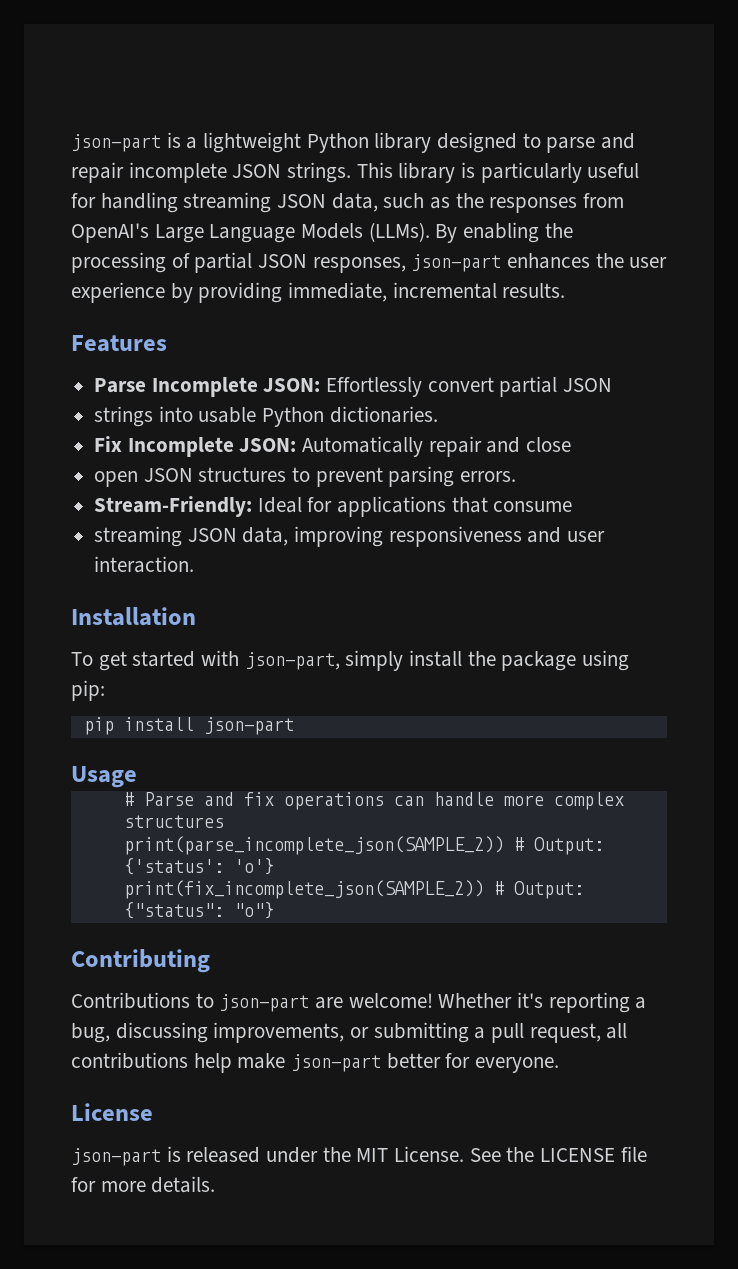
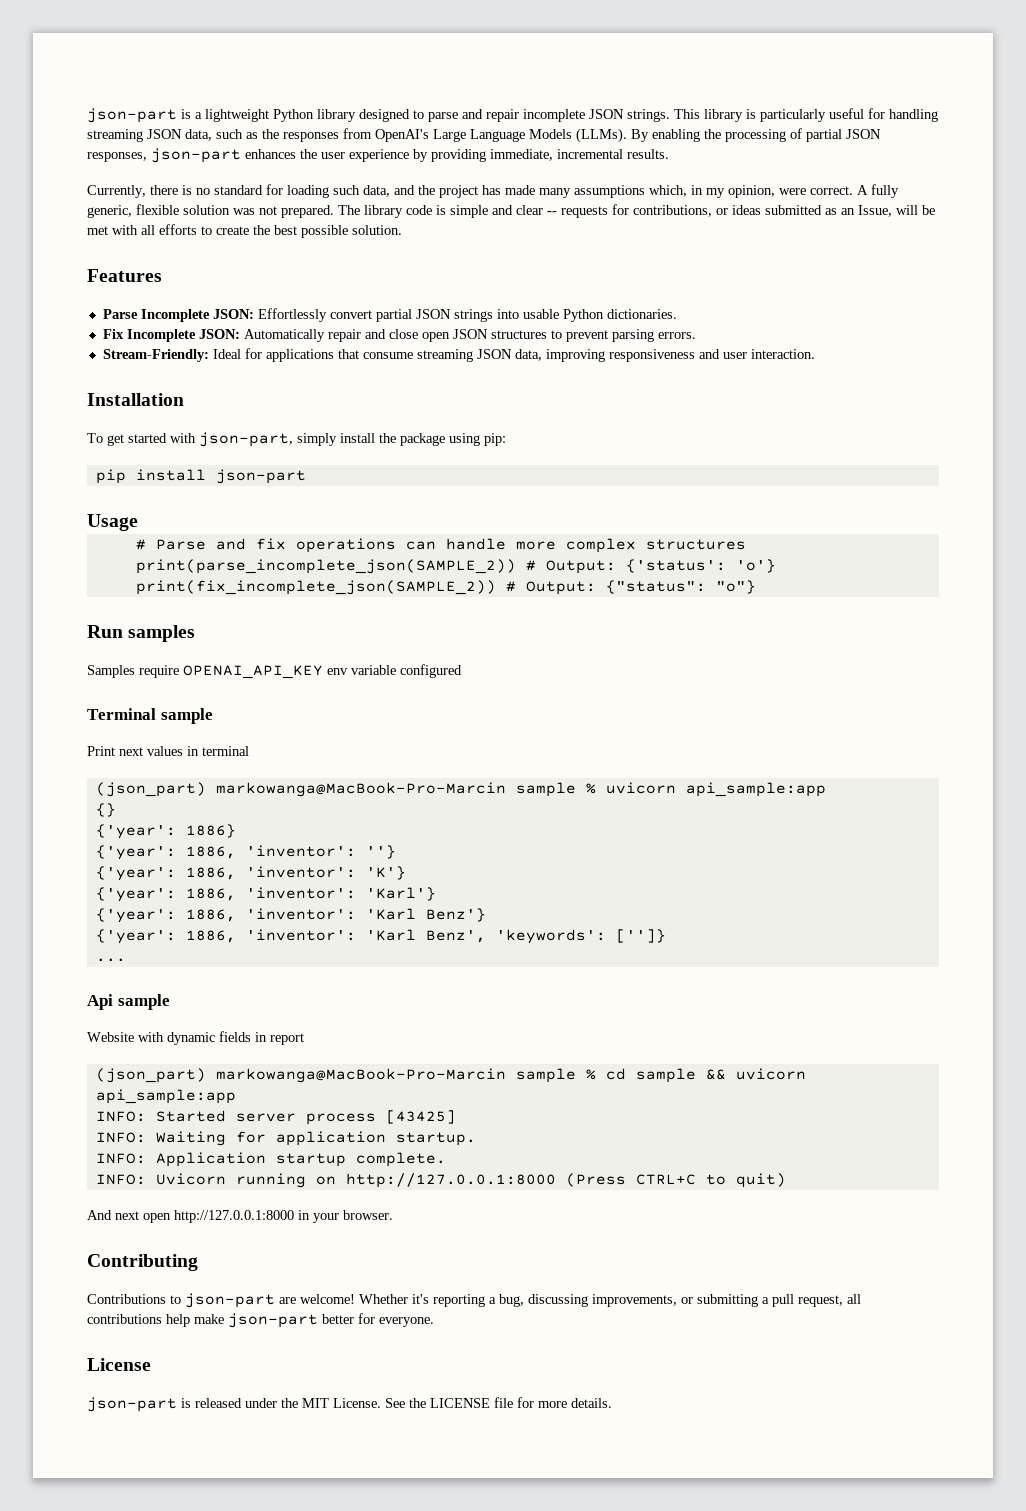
+ Currently, there is no standard for loading such data, and the project has made many assumptions which, in my opinion, were correct. A fully generic, flexible solution was not prepared. The library code is simple and clear -- requests for contributions, or ideas submitted as an Issue, will be met with all efforts to create the best possible solution.
- Parse Incomplete JSON: Effortlessly convert partial JSON
- strings into usable Python dictionaries.
+ Parse Incomplete JSON: Effortlessly convert partial JSON strings into usable Python dictionaries.
- Fix Incomplete JSON: Automatically repair and close
- open JSON structures to prevent parsing errors.
+ Fix Incomplete JSON: Automatically repair and close open JSON structures to prevent parsing errors.
- Stream-Friendly: Ideal for applications that consume
- streaming JSON data, improving responsiveness and user interaction.
+ Stream-Friendly: Ideal for applications that consume streaming JSON data, improving responsiveness and user interaction.
+ Run samples
+ Samples require OPENAI_API_KEY env variable configured
+ Terminal sample
+ Print next values in terminal
+ (json_part) markowanga@MacBook-Pro-Marcin sample % uvicorn api_sample:app
+ {}
+ {'year': 1886}
+ {'year': 1886, 'inventor': ''}
+ {'year': 1886, 'inventor': 'K'}
+ {'year': 1886, 'inventor': 'Karl'}
+ {'year': 1886, 'inventor': 'Karl Benz'}
+ {'year': 1886, 'inventor': 'Karl Benz', 'keywords': ['']}
+ ...
+ Api sample
+ Website with dynamic fields in report
+ (json_part) markowanga@MacBook-Pro-Marcin sample % cd sample && uvicorn api_sample:app
+ INFO: Started server process [43425]
+ INFO: Waiting for application startup.
+ INFO: Application startup complete.
+ INFO: Uvicorn running on http://127.0.0.1:8000 (Press CTRL+C to quit)
+ And next open http://127.0.0.1:8000 in your browser.

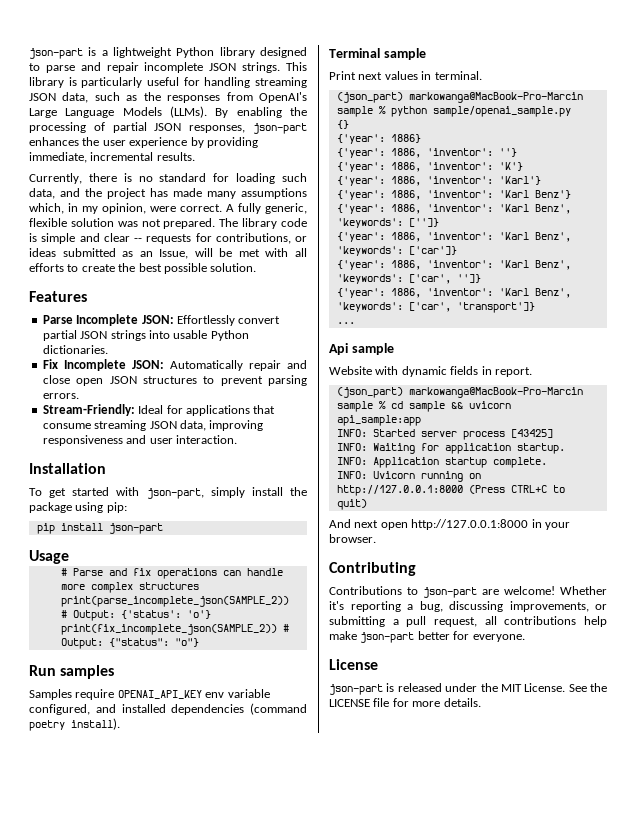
- Samples require OPENAI_API_KEY env variable configured
+ Samples require OPENAI_API_KEY env variable configured, and installed dependencies (command poetry install).
- Print next values in terminal
- (json_part) markowanga@MacBook-Pro-Marcin sample % uvicorn api_sample:app
+ Print next values in terminal.
+ (json_part) markowanga@MacBook-Pro-Marcin sample % python sample/openai_sample.py
+ {'year': 1886, 'inventor': 'Karl Benz', 'keywords': ['car']}
+ {'year': 1886, 'inventor': 'Karl Benz', 'keywords': ['car', '']}
+ {'year': 1886, 'inventor': 'Karl Benz', 'keywords': ['car', 'transport']}
- Website with dynamic fields in report
+ Website with dynamic fields in report.

